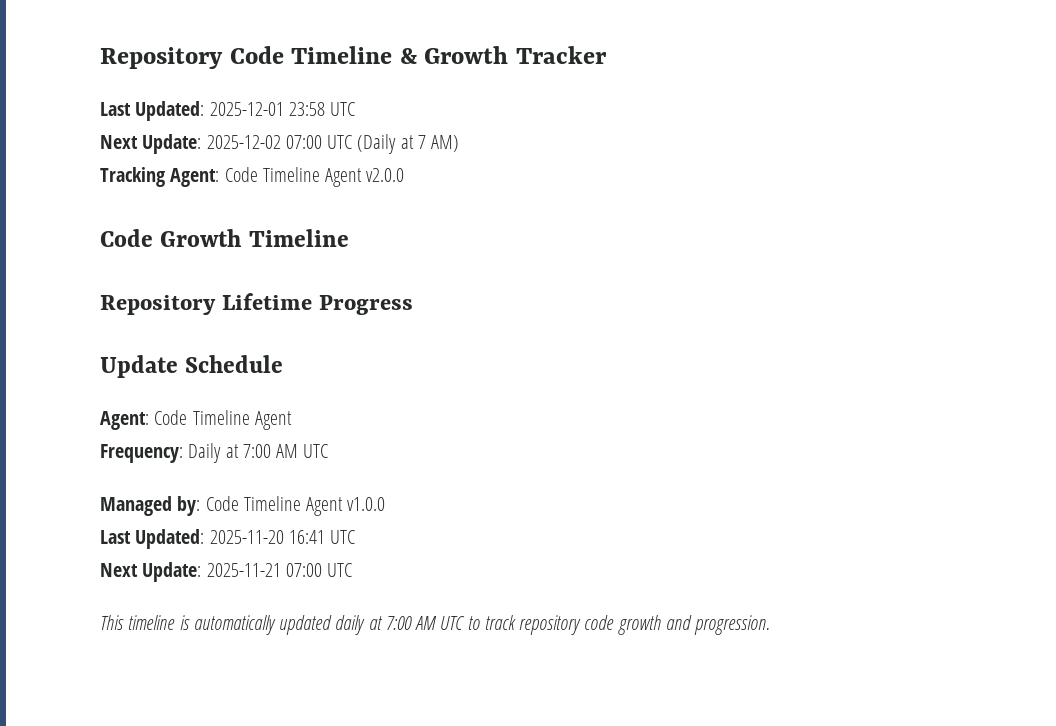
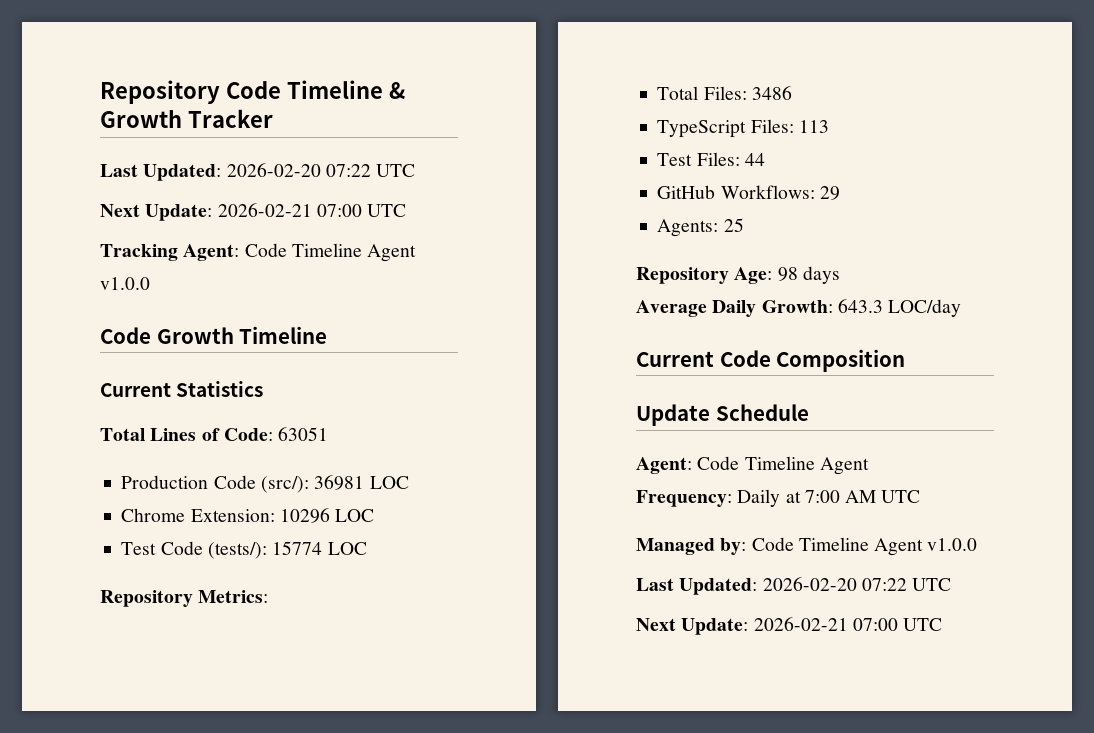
  Repository Code Timeline & Growth Tracker
- Last Updated: 2025-12-01 23:58 UTC
- Next Update: 2025-12-02 07:00 UTC (Daily at 7 AM)
+ Last Updated: 2026-02-20 07:22 UTC
+ Next Update: 2026-02-21 07:00 UTC
- Tracking Agent: Code Timeline Agent v2.0.0
+ Tracking Agent: Code Timeline Agent v1.0.0
- Repository Lifetime Progress
+ Current Statistics
+ Total Lines of Code: 63051
+ Production Code (src/): 36981 LOC
+ Chrome Extension: 10296 LOC
+ Test Code (tests/): 15774 LOC
+ Repository Metrics:
+ Total Files: 3486
+ TypeScript Files: 113
+ Test Files: 44
+ GitHub Workflows: 29
+ Agents: 25
+ Repository Age: 98 days
+ Average Daily Growth: 643.3 LOC/day
+ Current Code Composition
  Managed by: Code Timeline Agent v1.0.0
- Last Updated: 2025-11-20 16:41 UTC
- Next Update: 2025-11-21 07:00 UTC
- This timeline is automatically updated daily at 7:00 AM UTC to track repository code growth and progression.
+ Last Updated: 2026-02-20 07:22 UTC
+ Next Update: 2026-02-21 07:00 UTC

